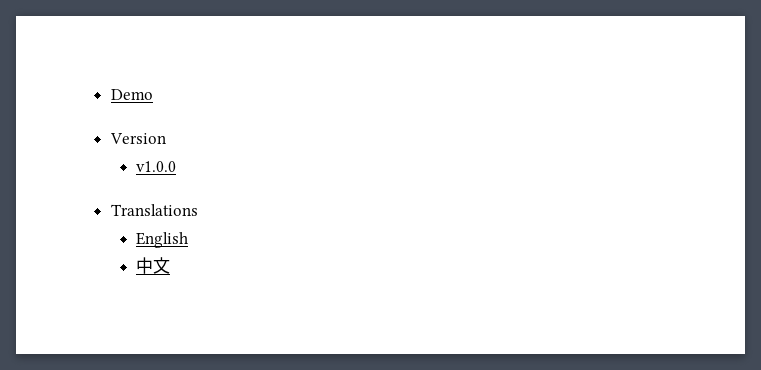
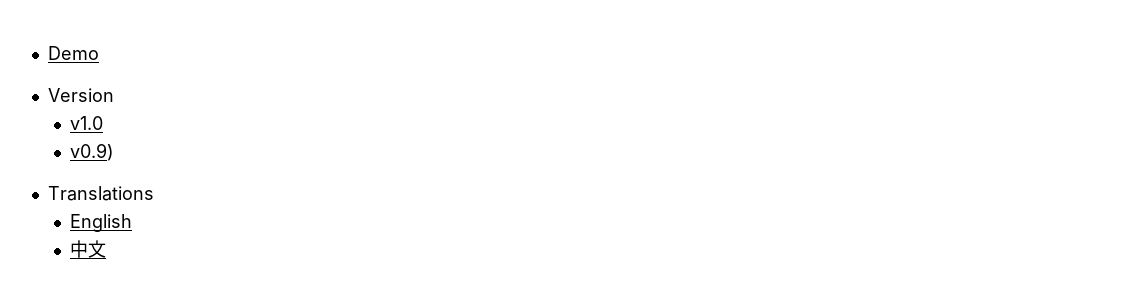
- v1.0.0
+ v1.0
+ v0.9)

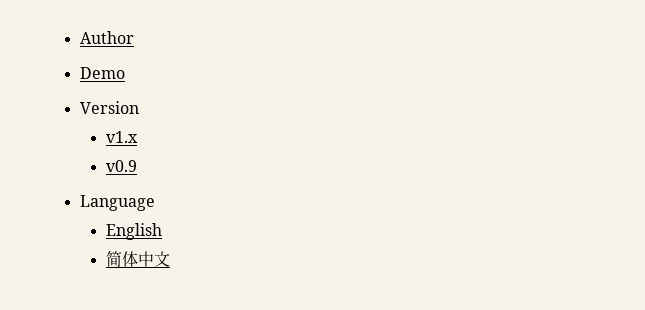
+ Author
- v1.0
- v0.9)
- Translations
+ v1.x
+ v0.9
+ Language
- 中文
+ 简体中文

